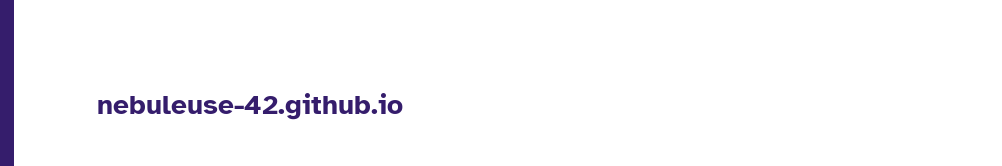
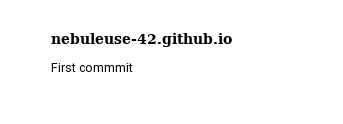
+ First commmit

